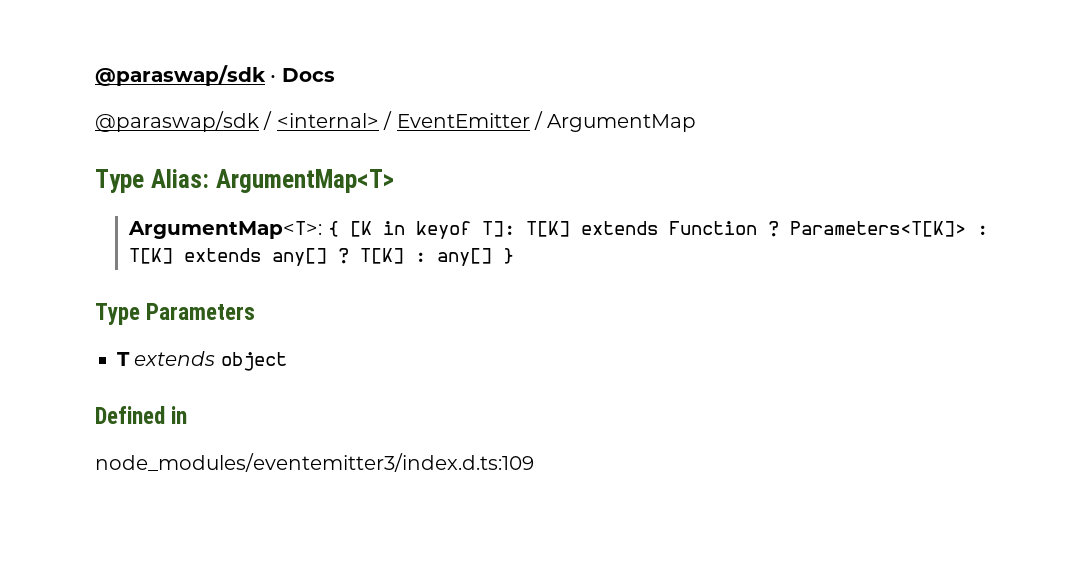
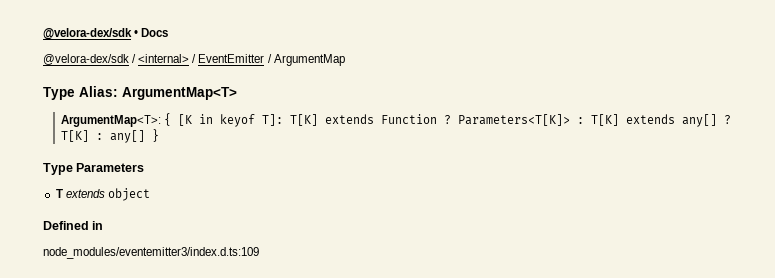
- @paraswap/sdk • Docs
+ @velora-dex/sdk • Docs
- @paraswap/sdk / <internal> / EventEmitter / ArgumentMap
+ @velora-dex/sdk / <internal> / EventEmitter / ArgumentMap

